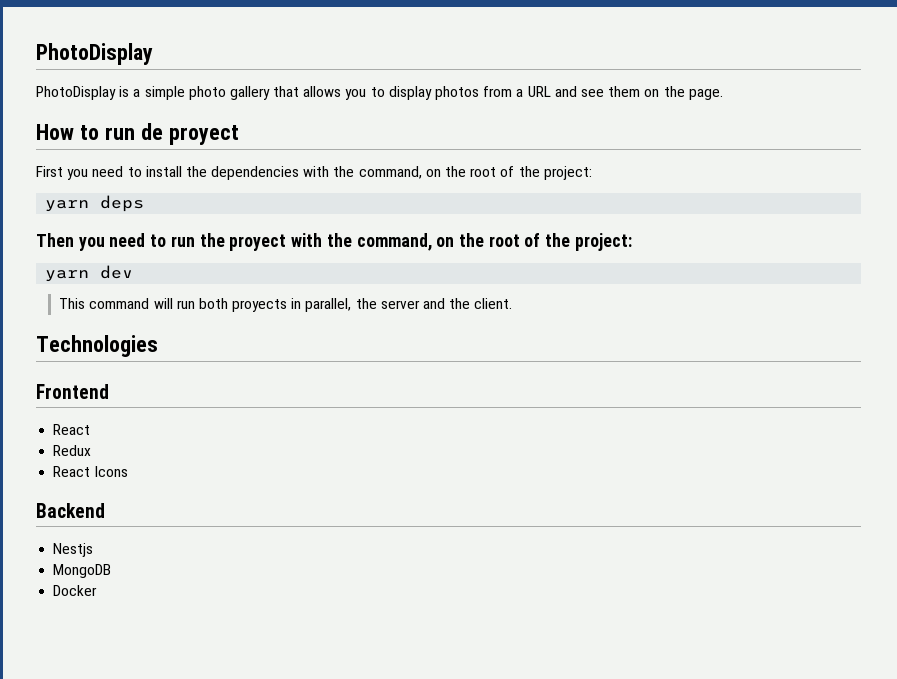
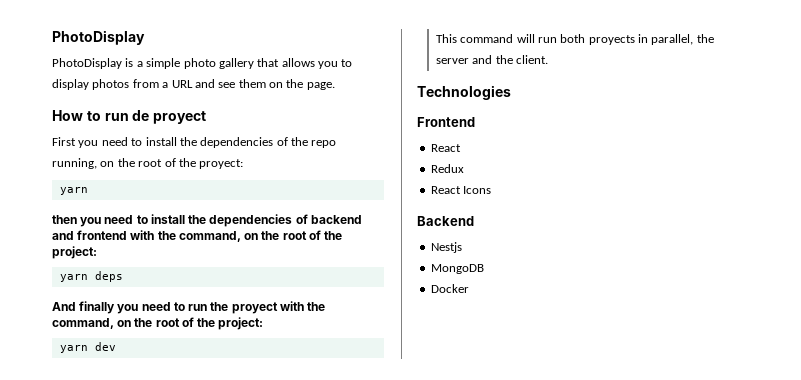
- First you need to install the dependencies with the command, on the root of the project:
+ First you need to install the dependencies of the repo running, on the root of the proyect:
+ yarn
+ then you need to install the dependencies of backend and frontend with the command, on the root of the project:
- Then you need to run the proyect with the command, on the root of the project:
+ And finally you need to run the proyect with the command, on the root of the project:

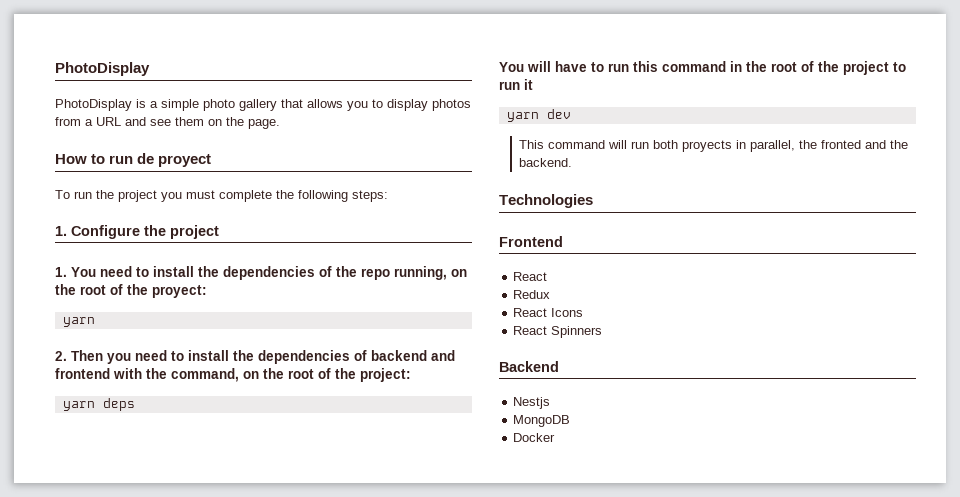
- First you need to install the dependencies of the repo running, on the root of the proyect:
+ To run the project you must complete the following steps:
+ 1. Configure the project
+ 1. You need to install the dependencies of the repo running, on the root of the proyect:
- then you need to install the dependencies of backend and frontend with the command, on the root of the project:
+ 2. Then you need to install the dependencies of backend and frontend with the command, on the root of the project:
- And finally you need to run the proyect with the command, on the root of the project:
+ You will have to run this command in the root of the project to run it
- This command will run both proyects in parallel, the server and the client.
+ This command will run both proyects in parallel, the fronted and the backend.
+ React Spinners

